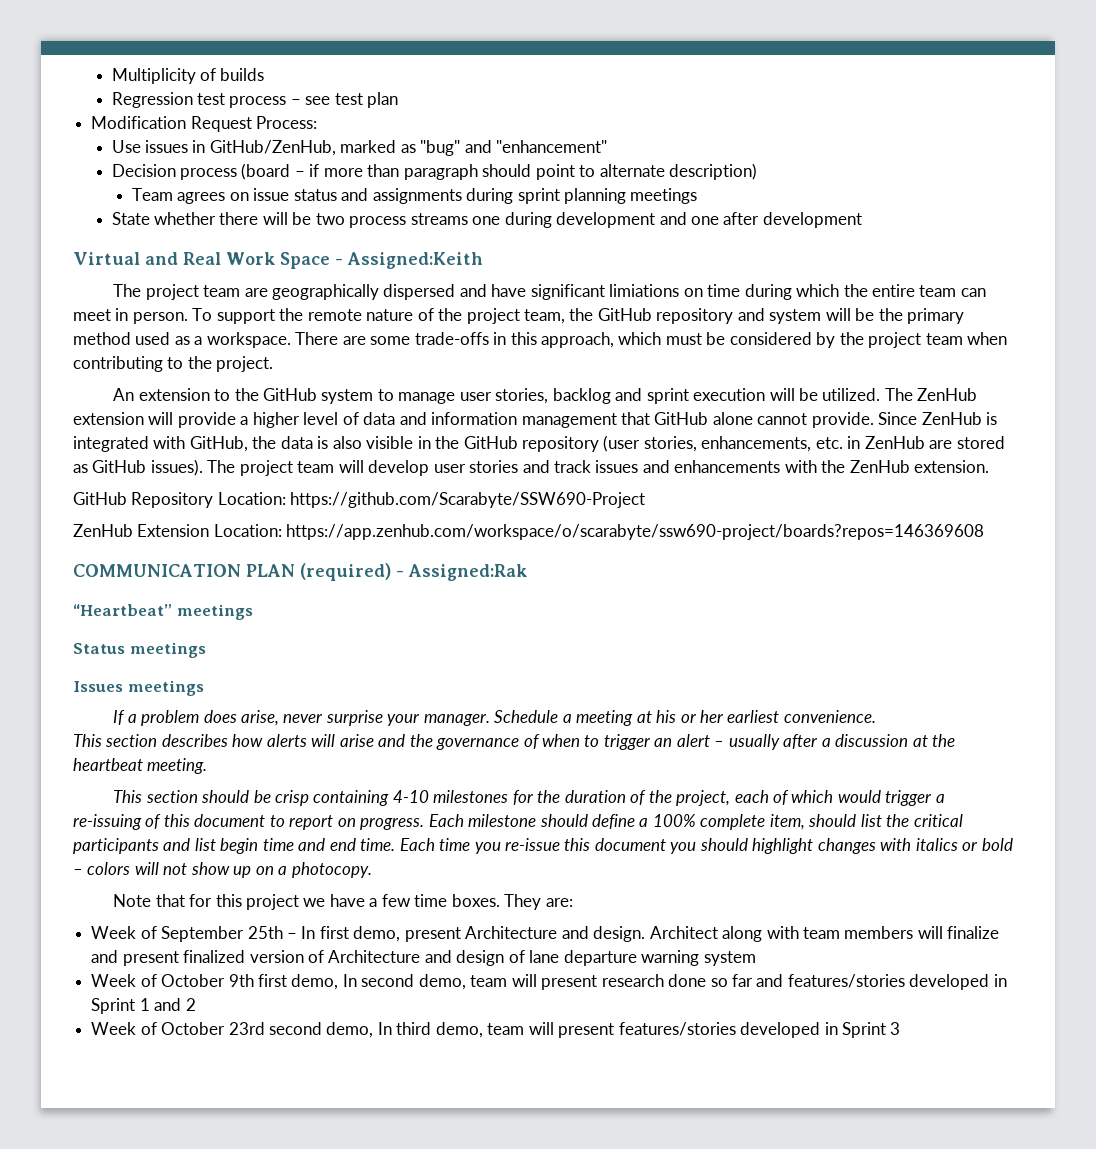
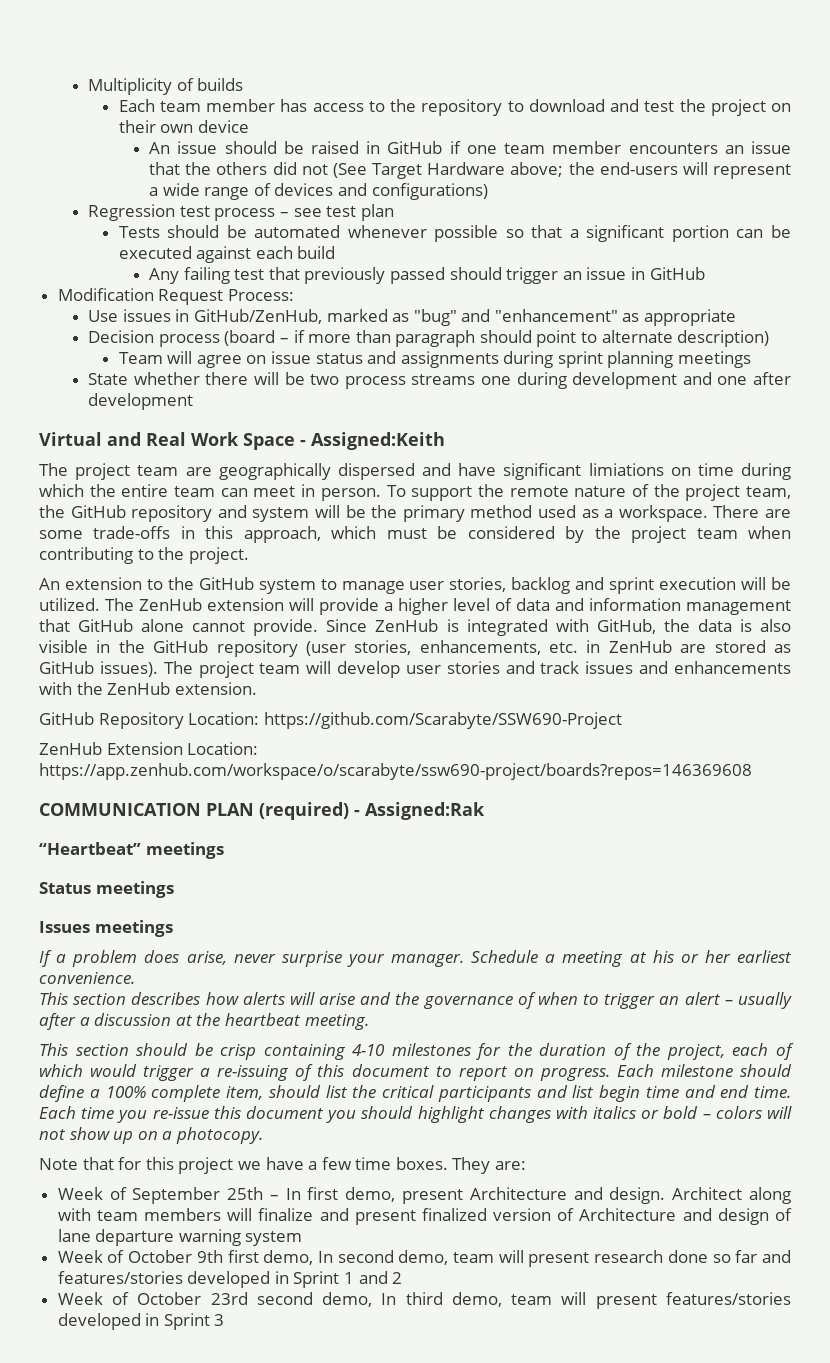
+ Each team member has access to the repository to download and test the project on their own device
+ An issue should be raised in GitHub if one team member encounters an issue that the others did not (See Target Hardware above; the end-users will represent a wide range of devices and configurations)
+ Tests should be automated whenever possible so that a significant portion can be executed against each build
+ Any failing test that previously passed should trigger an issue in GitHub
- Use issues in GitHub/ZenHub, marked as "bug" and "enhancement"
+ Use issues in GitHub/ZenHub, marked as "bug" and "enhancement" as appropriate
- Team agrees on issue status and assignments during sprint planning meetings
+ Team will agree on issue status and assignments during sprint planning meetings

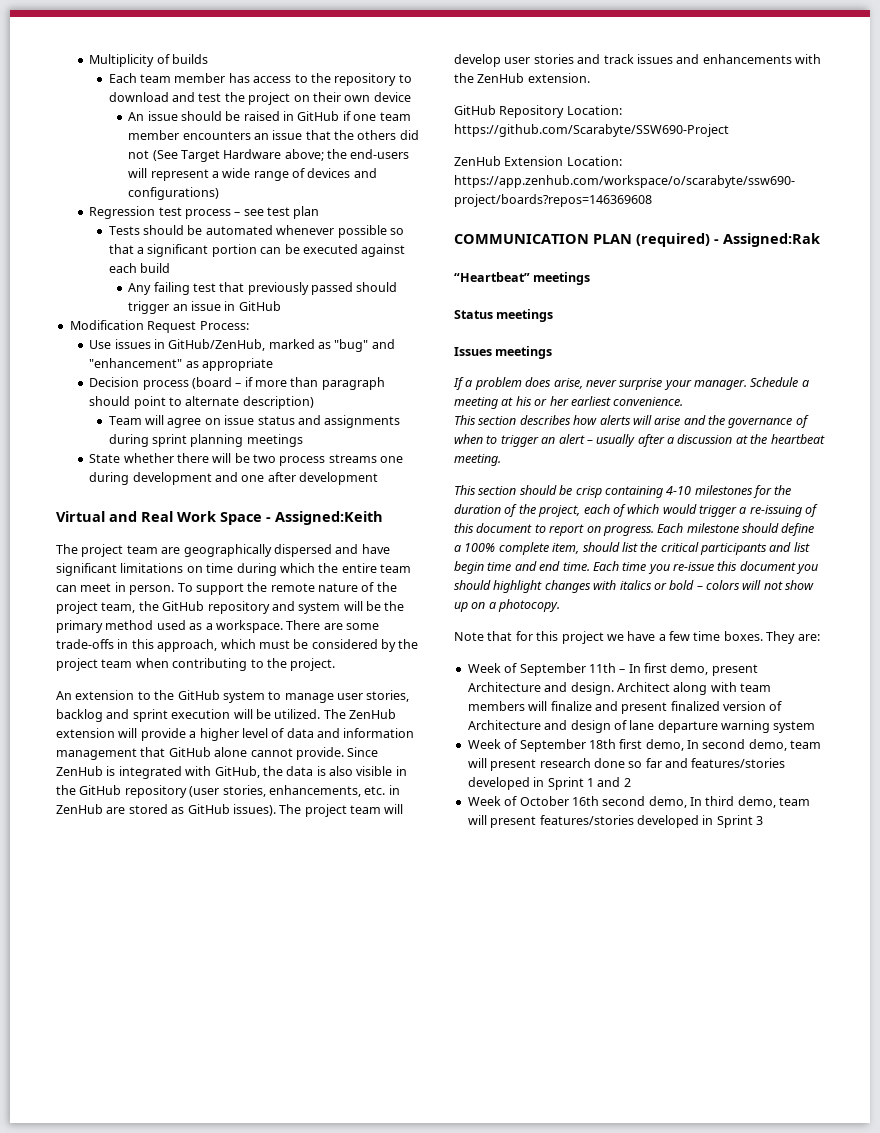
- The project team are geographically dispersed and have significant limiations on time during which the entire team can meet in person.
+ The project team are geographically dispersed and have significant limitations on time during which the entire team can meet in person.
- Week of September 25th – In first demo, present Architecture and design.
+ Week of September 11th – In first demo, present Architecture and design.
- Week of October 9th first demo, In second demo, team will present research done so far and features/stories developed in Sprint 1 and 2
+ Week of September 18th first demo, In second demo, team will present research done so far and features/stories developed in Sprint 1 and 2
- Week of October 23rd second demo, In third demo, team will present features/stories developed in Sprint 3
+ Week of October 16th second demo, In third demo, team will present features/stories developed in Sprint 3

